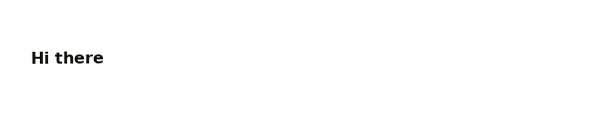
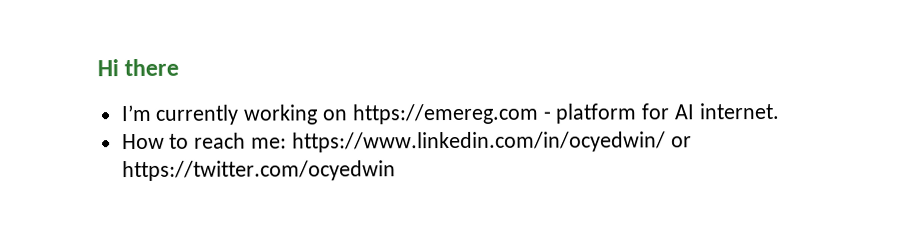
+ I’m currently working on https://emereg.com - platform for AI internet.
+ How to reach me: https://www.linkedin.com/in/ocyedwin/ or https://twitter.com/ocyedwin

